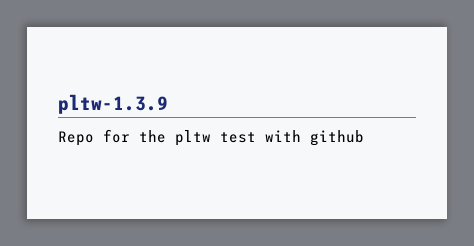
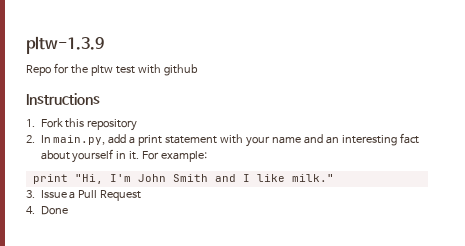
+ Instructions
+ 1. Fork this repository
+ 2. In main.py, add a print statement with your name and an interesting fact about yourself in it. For example:
+ print "Hi, I'm John Smith and I like milk."
+ 3. Issue a Pull Request
+ 4. Done

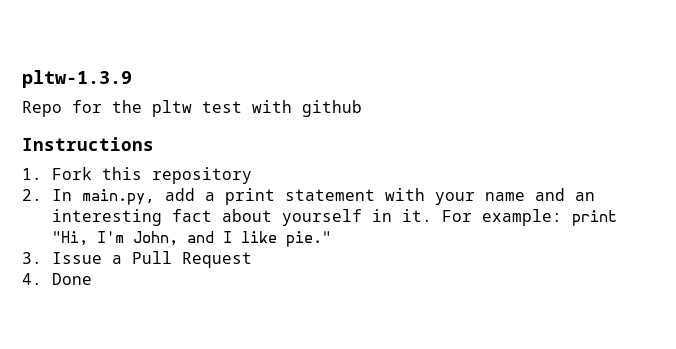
- For example:
- print "Hi, I'm John Smith and I like milk."
+ For example: print "Hi, I'm John, and I like pie."

